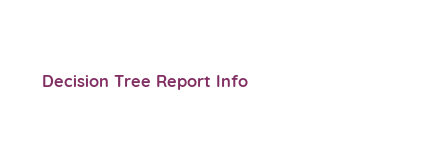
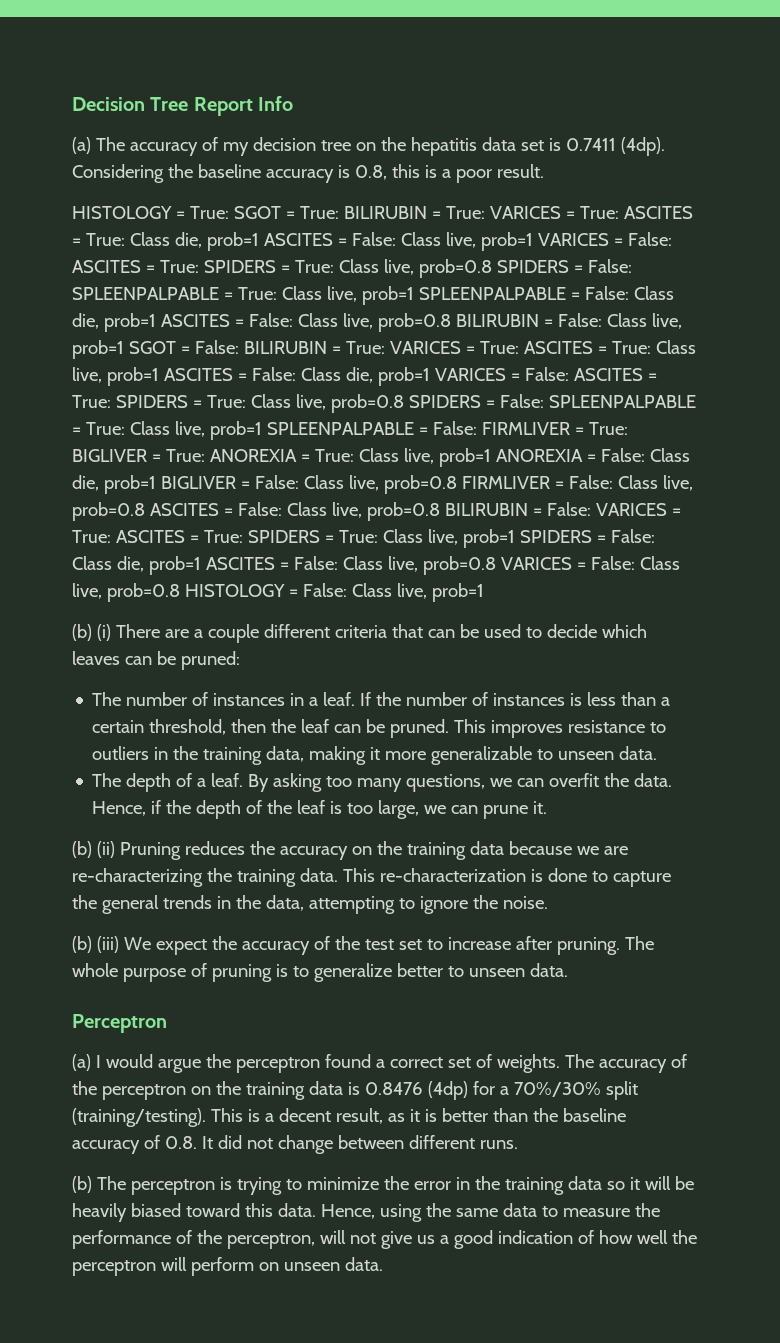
+ (a) The accuracy of my decision tree on the hepatitis data set is 0.7411 (4dp). Considering the baseline accuracy is 0.8, this is a poor result.
+ HISTOLOGY = True: SGOT = True: BILIRUBIN = True: VARICES = True: ASCITES = True: Class die, prob=1 ASCITES = False: Class live, prob=1 VARICES = False: ASCITES = True: SPIDERS = True: Class live, prob=0.8 SPIDERS = False: SPLEENPALPABLE = True: Class live, prob=1 SPLEENPALPABLE = False: Class die, prob=1 ASCITES = False: Class live, prob=0.8 BILIRUBIN = False: Class live, prob=1 SGOT = False: BILIRUBIN = True: VARICES = True: ASCITES = True: Class live, prob=1 ASCITES = False: Class die, prob=1 VARICES = False: ASCITES = True: SPIDERS = True: Class live, prob=0.8 SPIDERS = False: SPLEENPALPABLE = True: Class live, prob=1 SPLEENPALPABLE = False: FIRMLIVER = True: BIGLIVER = True: ANOREXIA = True: Class live, prob=1 ANOREXIA = False: Class die, prob=1 BIGLIVER = False: Class live, prob=0.8 FIRMLIVER = False: Class live, prob=0.8 ASCITES = False: Class live, prob=0.8 BILIRUBIN = False: VARICES = True: ASCITES = True: SPIDERS = True: Class live, prob=1 SPIDERS = False: Class die, prob=1 ASCITES = False: Class live, prob=0.8 VARICES = False: Class live, prob=0.8 HISTOLOGY = False: Class live, prob=1
+ (b) (i) There are a couple different criteria that can be used to decide which leaves can be pruned:
+ The number of instances in a leaf. If the number of instances is less than a certain threshold, then the leaf can be pruned. This improves resistance to outliers in the training data, making it more generalizable to unseen data.
+ The depth of a leaf. By asking too many questions, we can overfit the data. Hence, if the depth of the leaf is too large, we can prune it.
+ (b) (ii) Pruning reduces the accuracy on the training data because we are re-characterizing the training data. This re-characterization is done to capture the general trends in the data, attempting to ignore the noise.
+ (b) (iii) We expect the accuracy of the test set to increase after pruning. The whole purpose of pruning is to generalize better to unseen data.
+ Perceptron
+ (a) I would argue the perceptron found a correct set of weights. The accuracy of the perceptron on the training data is 0.8476 (4dp) for a 70%/30% split (training/testing). This is a decent result, as it is better than the baseline accuracy of 0.8. It did not change between different runs.
+ (b) The perceptron is trying to minimize the error in the training data so it will be heavily biased toward this data. Hence, using the same data to measure the performance of the perceptron, will not give us a good indication of how well the perceptron will perform on unseen data.

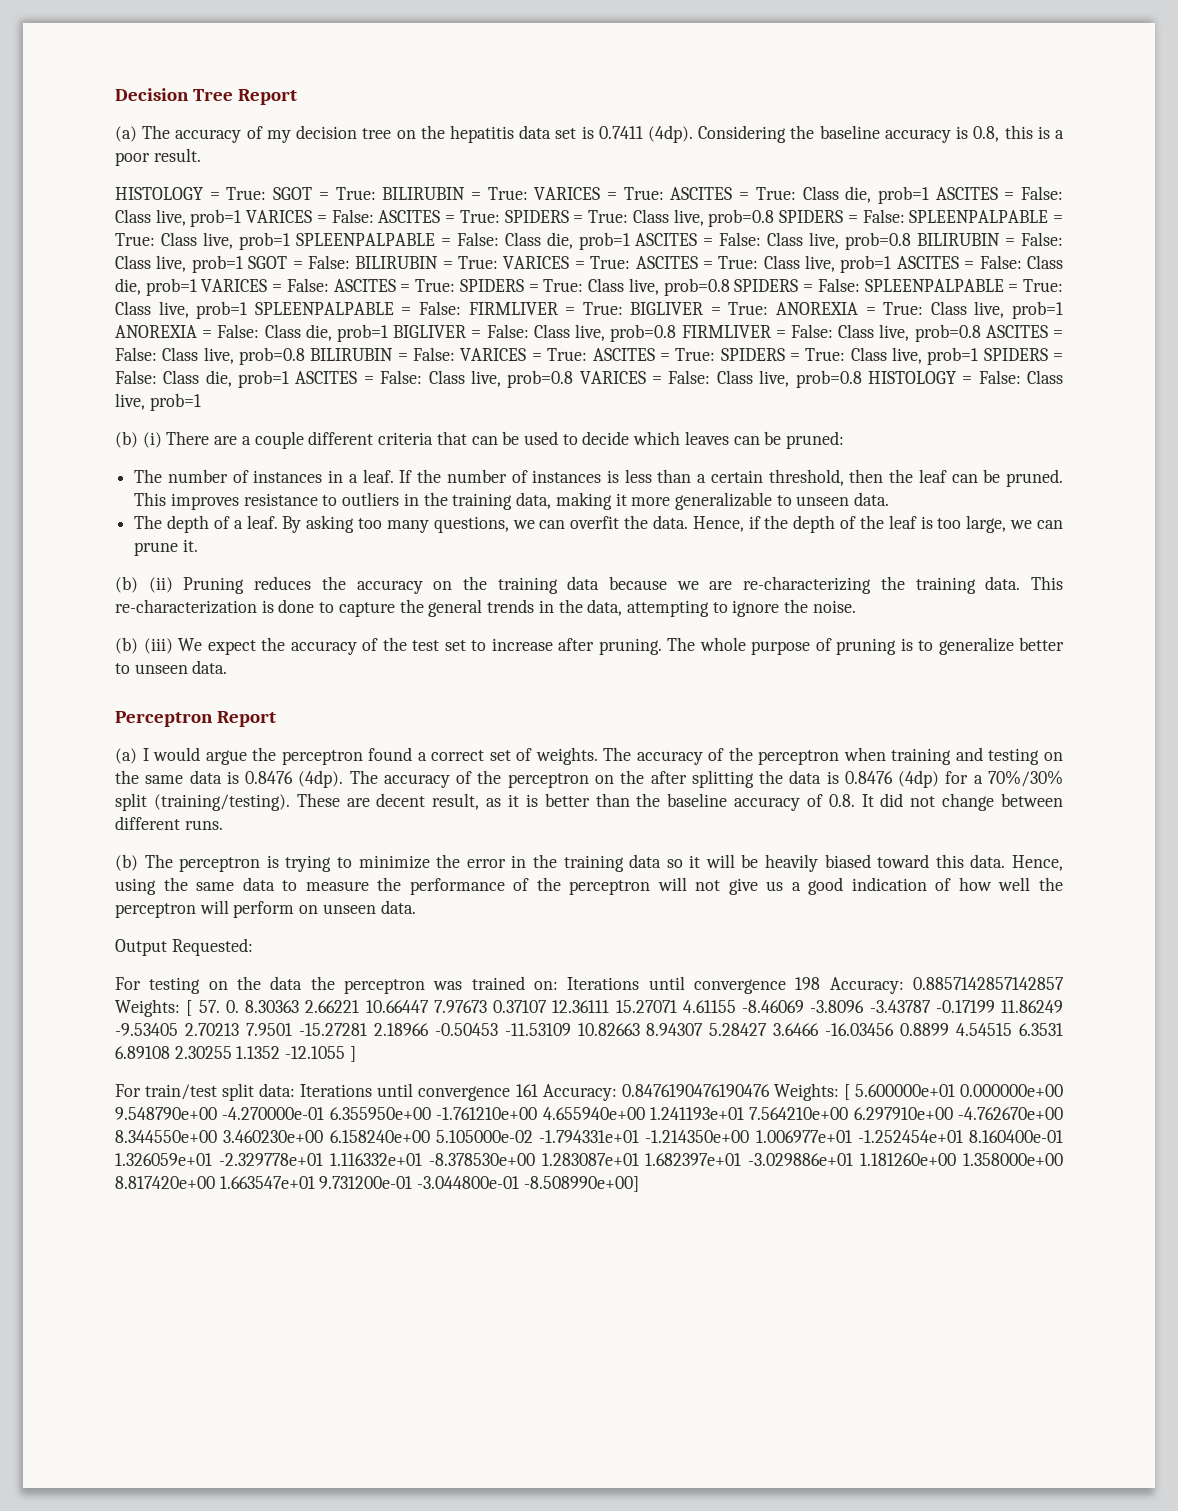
- Decision Tree Report Info
+ Decision Tree Report
- Perceptron
+ Perceptron Report
- The accuracy of the perceptron on the training data is 0.8476 (4dp) for a 70%/30% split (training/testing).
+ The accuracy of the perceptron when training and testing on the same data is 0.8476 (4dp). The accuracy of the perceptron on the after splitting the data is 0.8476 (4dp) for a 70%/30% split (training/testing).
- This is a decent result, as it is better than the baseline accuracy of 0.8. It did not change between different runs.
+ These are decent result, as it is better than the baseline accuracy of 0.8. It did not change between different runs.
- Hence, using the same data to measure the performance of the perceptron, will not give us a good indication of how well the perceptron will perform on unseen data.
+ Hence, using the same data to measure the performance of the perceptron will not give us a good indication of how well the perceptron will perform on unseen data.
+ Output Requested:
+ For testing on the data the perceptron was trained on: Iterations until convergence 198 Accuracy: 0.8857142857142857 Weights: [ 57. 0. 8.30363 2.66221 10.66447 7.97673 0.37107 12.36111 15.27071 4.61155 -8.46069 -3.8096 -3.43787 -0.17199 11.86249 -9.53405 2.70213 7.9501 -15.27281 2.18966 -0.50453 -11.53109 10.82663 8.94307 5.28427 3.6466 -16.03456 0.8899 4.54515 6.3531 6.89108 2.30255 1.1352 -12.1055 ]
+ For train/test split data: Iterations until convergence 161 Accuracy: 0.8476190476190476 Weights: [ 5.600000e+01 0.000000e+00 9.548790e+00 -4.270000e-01 6.355950e+00 -1.761210e+00 4.655940e+00 1.241193e+01 7.564210e+00 6.297910e+00 -4.762670e+00 8.344550e+00 3.460230e+00 6.158240e+00 5.105000e-02 -1.794331e+01 -1.214350e+00 1.006977e+01 -1.252454e+01 8.160400e-01 1.326059e+01 -2.329778e+01 1.116332e+01 -8.378530e+00 1.283087e+01 1.682397e+01 -3.029886e+01 1.181260e+00 1.358000e+00 8.817420e+00 1.663547e+01 9.731200e-01 -3.044800e-01 -8.508990e+00]

